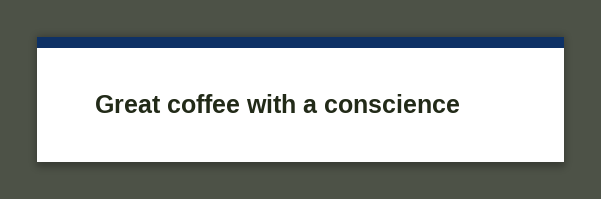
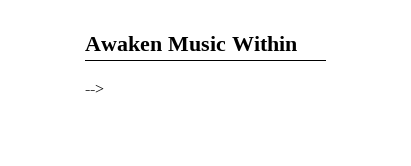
- Great coffee with a conscience
+ Awaken Music Within
+ -->

